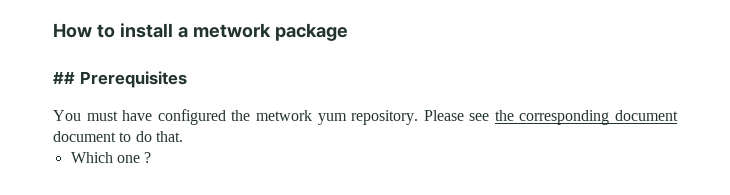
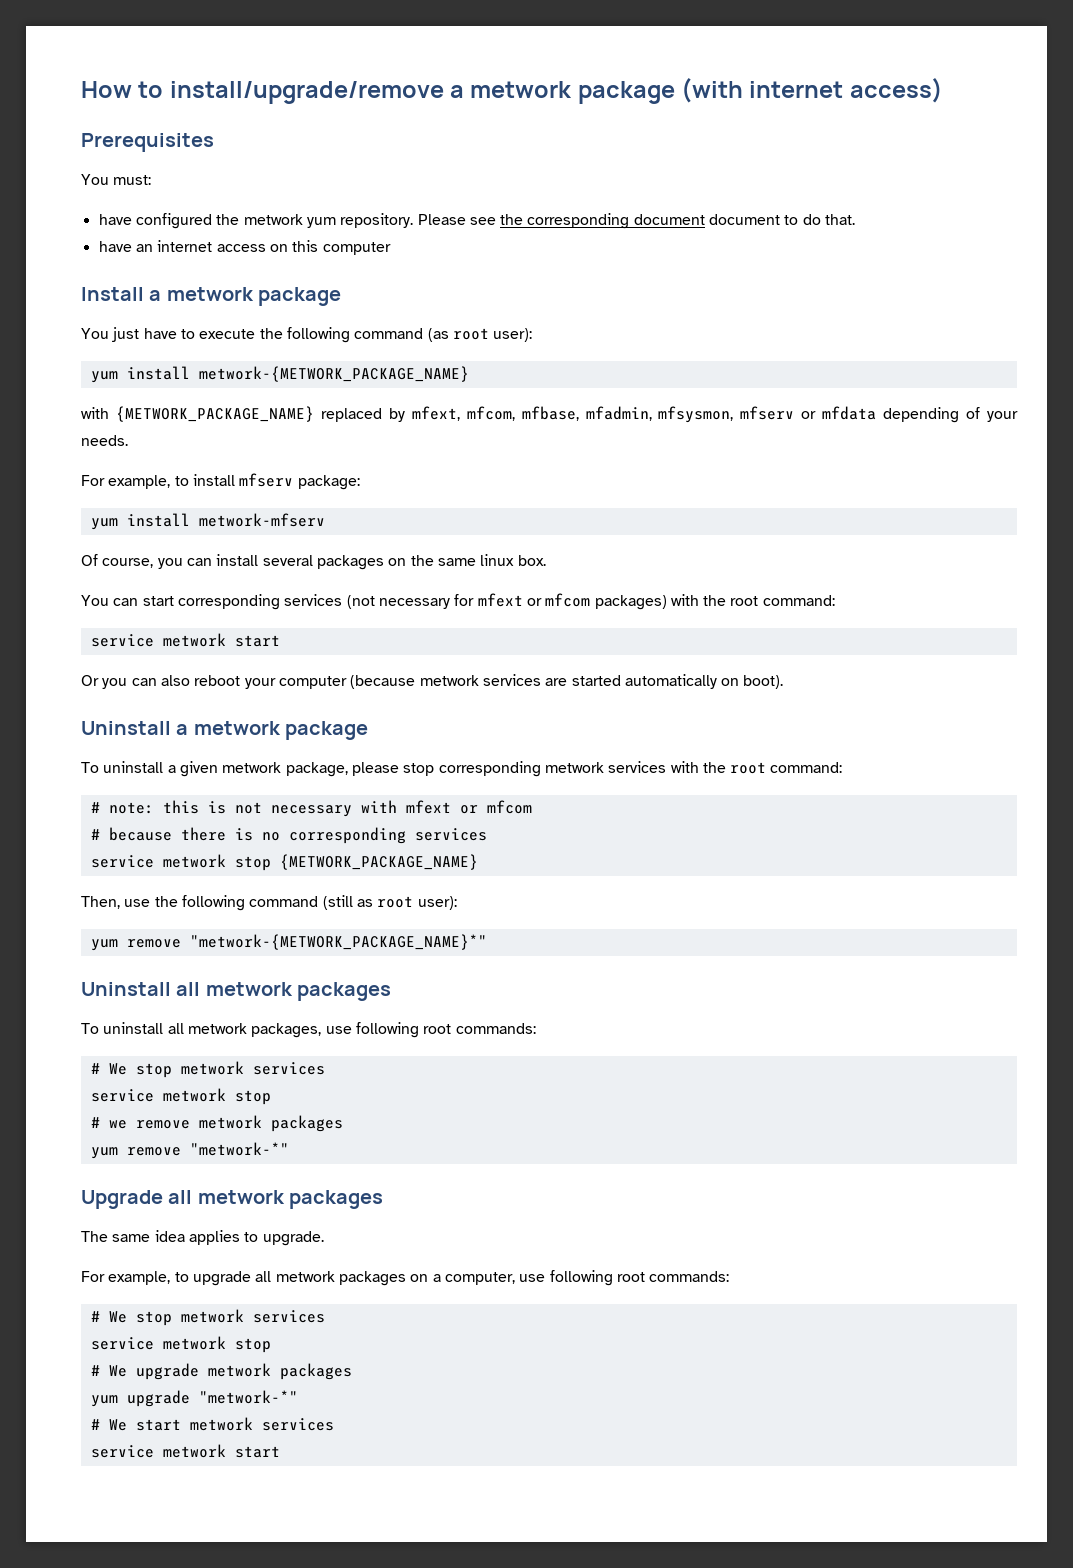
- How to install a metwork package
- ## Prerequisites
+ How to install/upgrade/remove a metwork package (with internet access)
+ Prerequisites
- You must have configured the metwork yum repository.
+ You must:
+ have configured the metwork yum repository.
- Which one ?
+ have an internet access on this computer
+ Install a metwork package
+ You just have to execute the following command (as root user):
+ yum install metwork-{METWORK_PACKAGE_NAME}
+ with {METWORK_PACKAGE_NAME} replaced by mfext, mfcom, mfbase, mfadmin, mfsysmon, mfserv or mfdata depending of your needs.
+ For example, to install mfserv package:
+ yum install metwork-mfserv
+ Of course, you can install several packages on the same linux box.
+ You can start corresponding services (not necessary for mfext or mfcom packages) with the root command:
+ service metwork start
+ Or you can also reboot your computer (because metwork services are started automatically on boot).
+ Uninstall a metwork package
+ To uninstall a given metwork package, please stop corresponding metwork services with the root command:
+ # note: this is not necessary with mfext or mfcom
+ # because there is no corresponding services
+ service metwork stop {METWORK_PACKAGE_NAME}
+ Then, use the following command (still as root user):
+ yum remove "metwork-{METWORK_PACKAGE_NAME}*"
+ Uninstall all metwork packages
+ To uninstall all metwork packages, use following root commands:
+ # We stop metwork services
+ service metwork stop
+ # we remove metwork packages
+ yum remove "metwork-*"
+ Upgrade all metwork packages
+ The same idea applies to upgrade.
+ For example, to upgrade all metwork packages on a computer, use following root commands:
+ # We stop metwork services
+ service metwork stop
+ # We upgrade metwork packages
+ yum upgrade "metwork-*"
+ # We start metwork services
+ service metwork start

